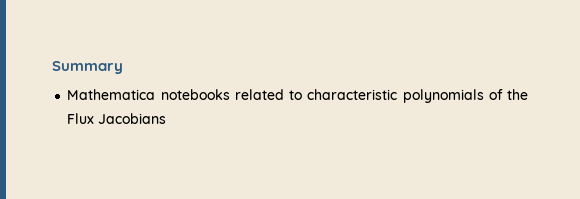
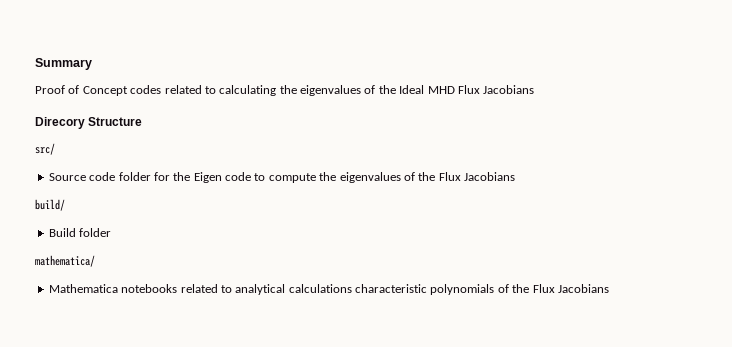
+ Proof of Concept codes related to calculating the eigenvalues of the Ideal MHD Flux Jacobians
+ Direcory Structure
+ src/
+ Source code folder for the Eigen code to compute the eigenvalues of the Flux Jacobians
+ build/
+ Build folder
+ mathematica/
- Mathematica notebooks related to characteristic polynomials of the Flux Jacobians
+ Mathematica notebooks related to analytical calculations characteristic polynomials of the Flux Jacobians

